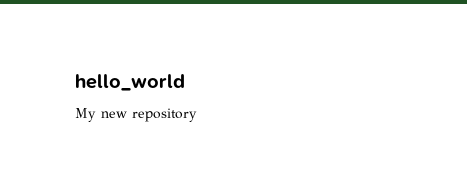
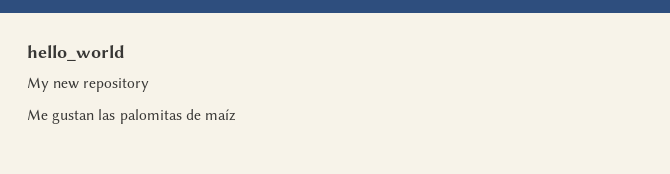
+ Me gustan las palomitas de maíz

